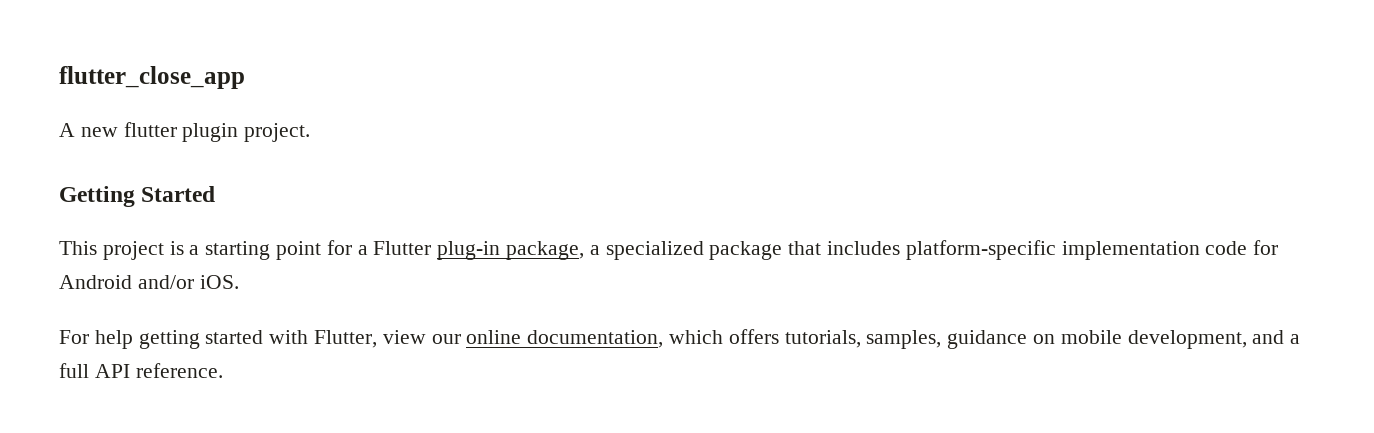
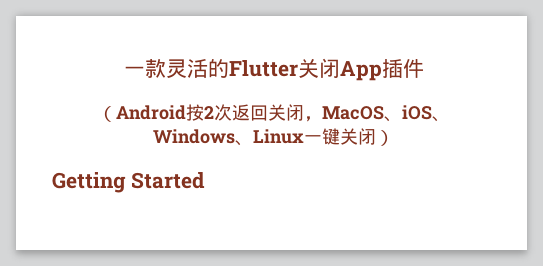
- flutter_close_app
- A new flutter plugin project.
+ 一款灵活的Flutter关闭App插件
+ （Android按2次返回关闭，MacOS、iOS、Windows、Linux一键关闭）
  Getting Started
- This project is a starting point for a Flutter plug-in package, a specialized package that includes platform-specific implementation code for Android and/or iOS.
- For help getting started with Flutter, view our online documentation, which offers tutorials, samples, guidance on mobile development, and a full API reference.

